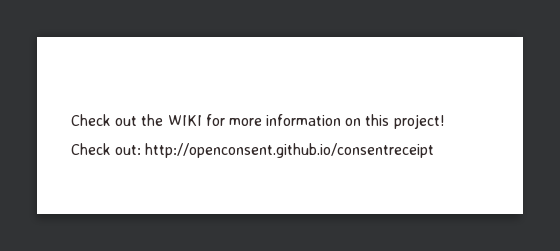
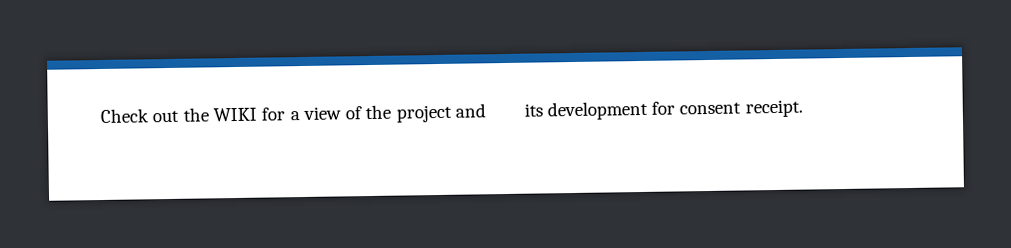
- Check out the WIKI for more information on this project!
- Check out: http://openconsent.github.io/consentreceipt
+ Check out the WIKI for a view of the project and its development for consent receipt.

